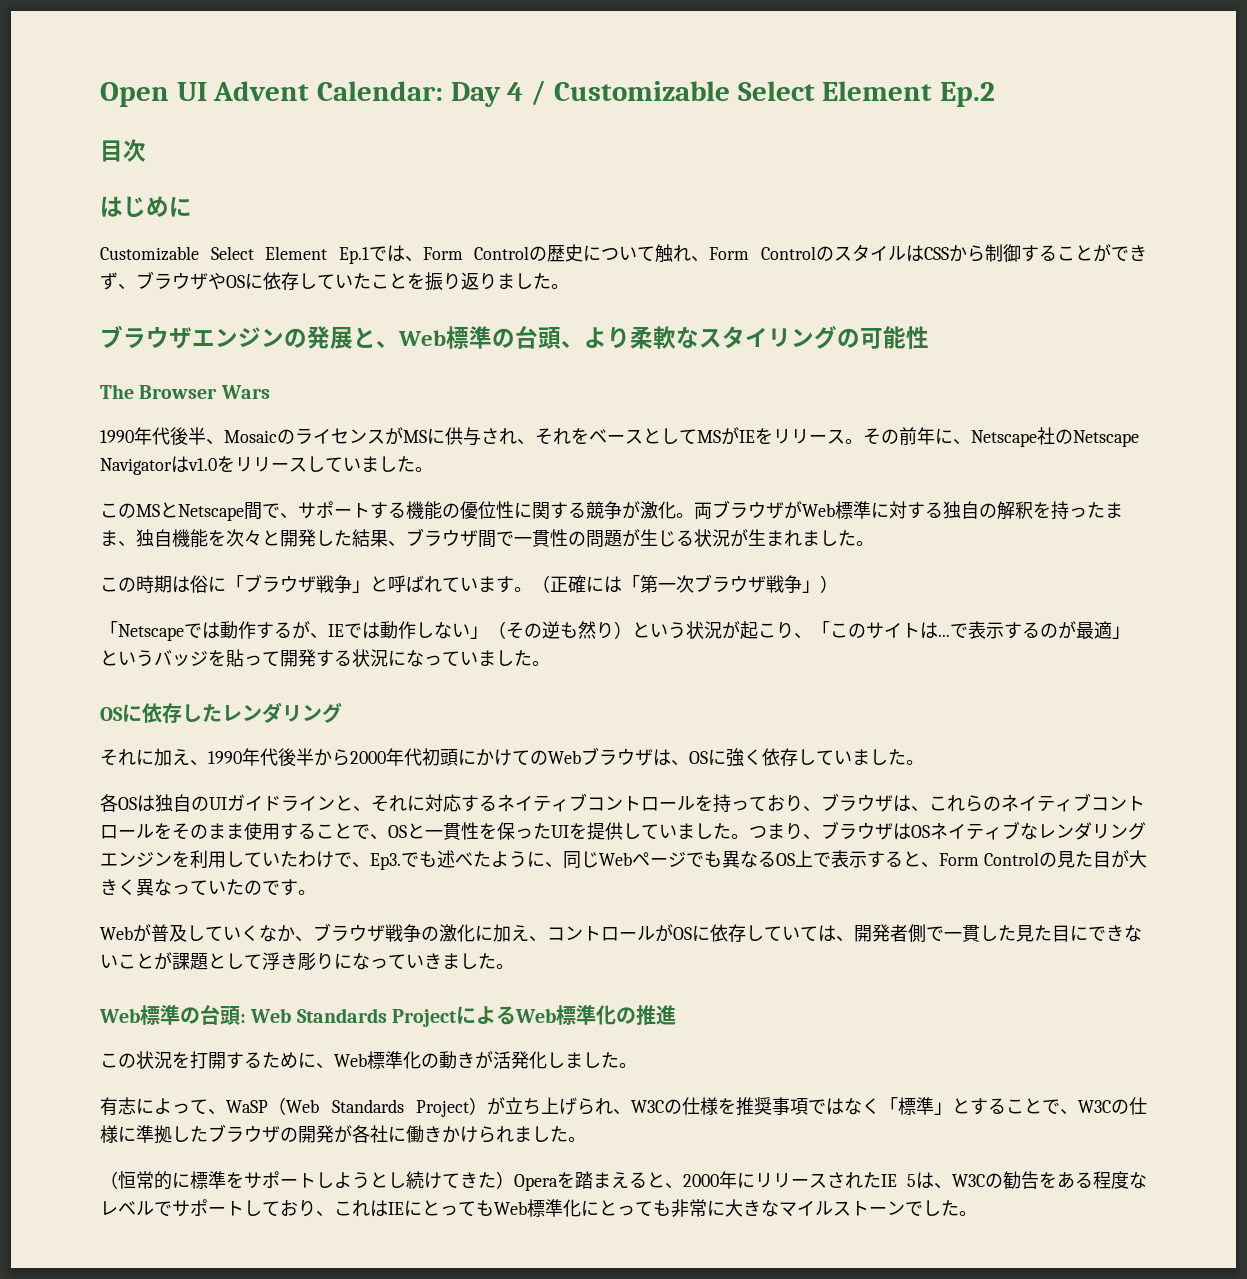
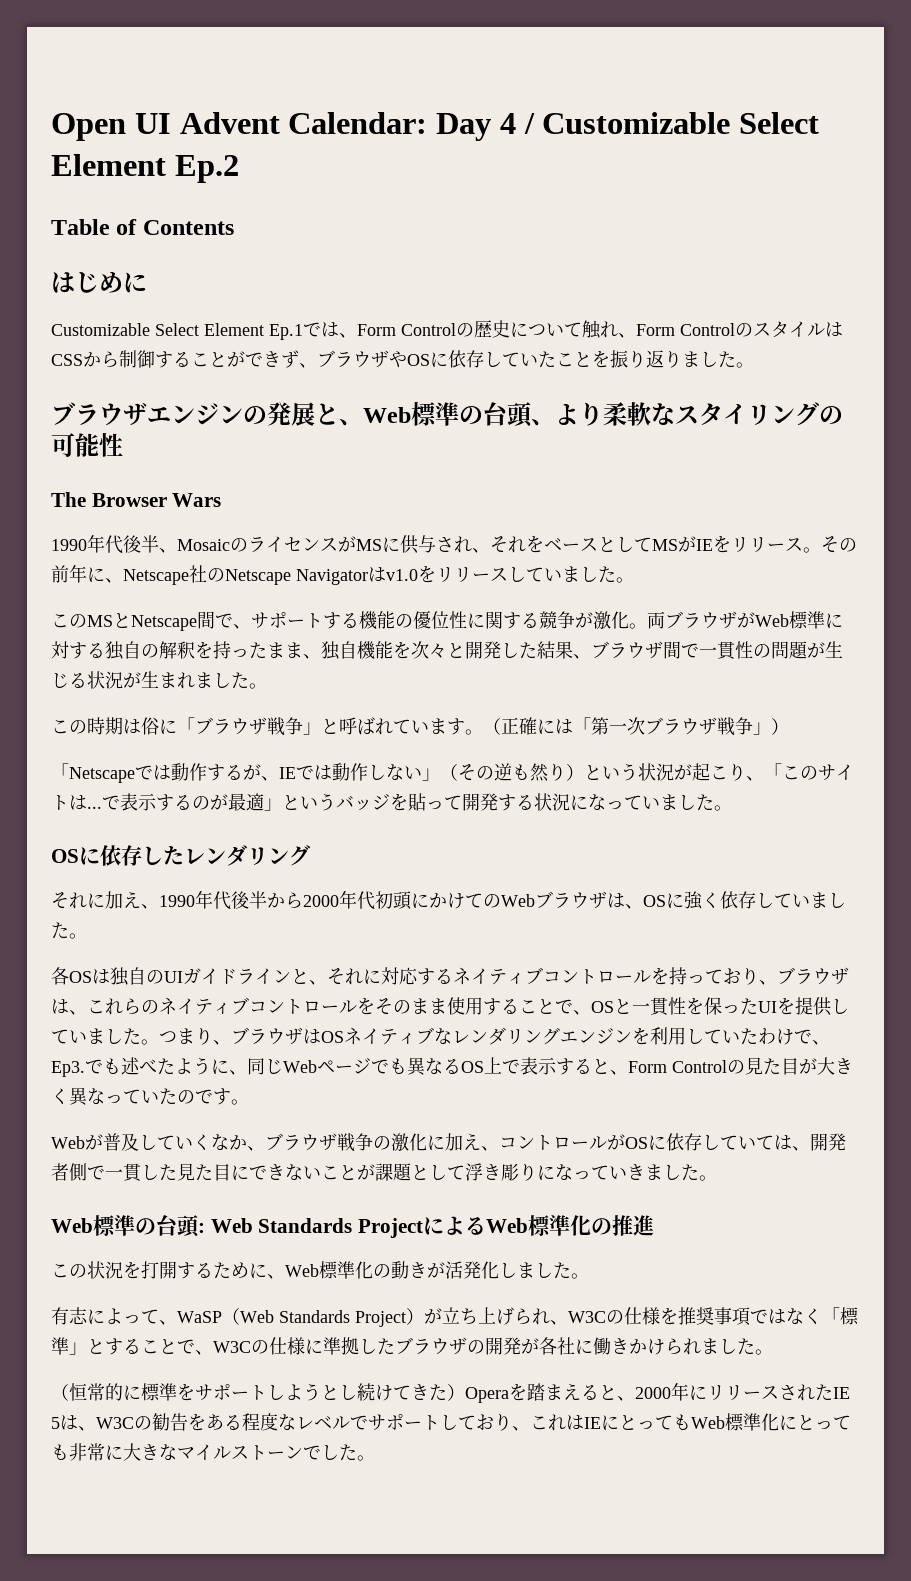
- 目次
+ Table of Contents

